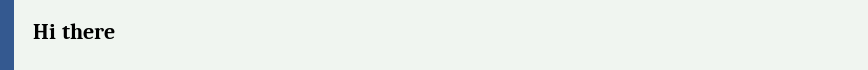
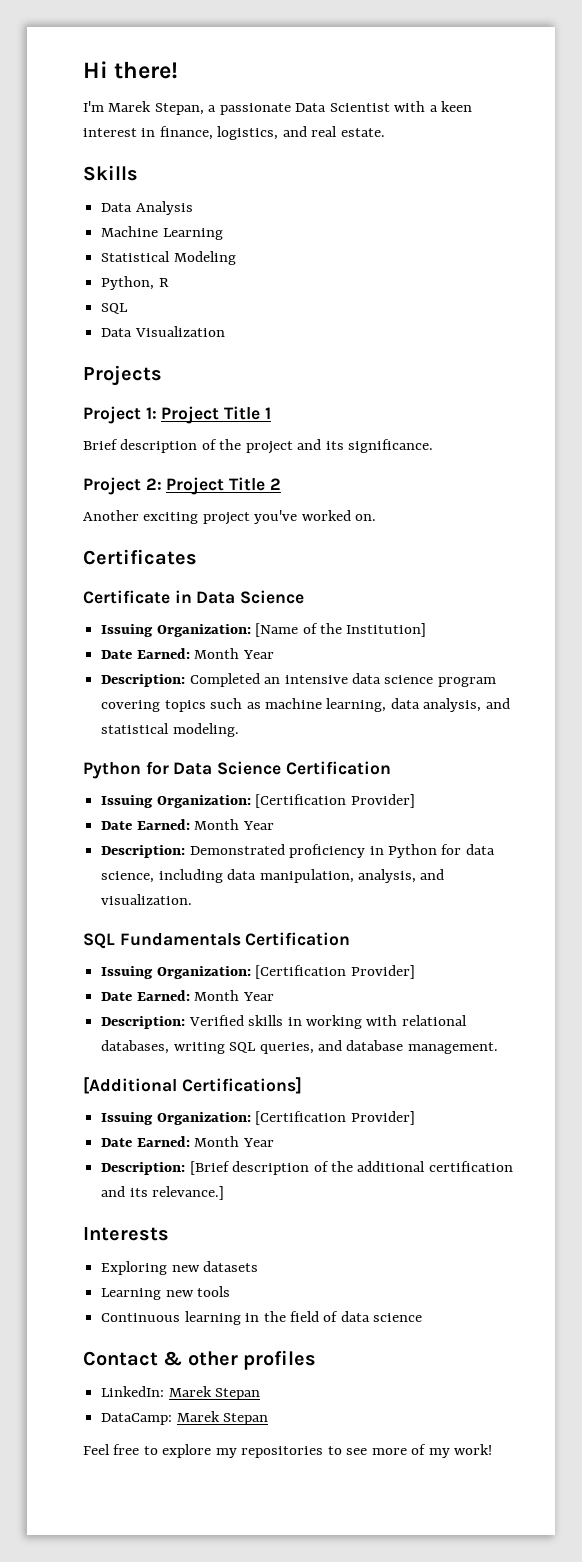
- Hi there
+ Hi there!
+ I'm Marek Stepan, a passionate Data Scientist with a keen interest in finance, logistics, and real estate.
+ Skills
+ Data Analysis
+ Machine Learning
+ Statistical Modeling
+ Python, R
+ SQL
+ Data Visualization
+ Projects
+ Project 1: Project Title 1
+ Brief description of the project and its significance.
+ Project 2: Project Title 2
+ Another exciting project you've worked on.
+ Certificates
+ Certificate in Data Science
+ Issuing Organization: [Name of the Institution]
+ Date Earned: Month Year
+ Description: Completed an intensive data science program covering topics such as machine learning, data analysis, and statistical modeling.
+ Python for Data Science Certification
+ Issuing Organization: [Certification Provider]
+ Date Earned: Month Year
+ Description: Demonstrated proficiency in Python for data science, including data manipulation, analysis, and visualization.
+ SQL Fundamentals Certification
+ Issuing Organization: [Certification Provider]
+ Date Earned: Month Year
+ Description: Verified skills in working with relational databases, writing SQL queries, and database management.
+ [Additional Certifications]
+ Issuing Organization: [Certification Provider]
+ Date Earned: Month Year
+ Description: [Brief description of the additional certification and its relevance.]
+ Interests
+ Exploring new datasets
+ Learning new tools
+ Continuous learning in the field of data science
+ Contact & other profiles
+ LinkedIn: Marek Stepan
+ DataCamp: Marek Stepan
+ Feel free to explore my repositories to see more of my work!

